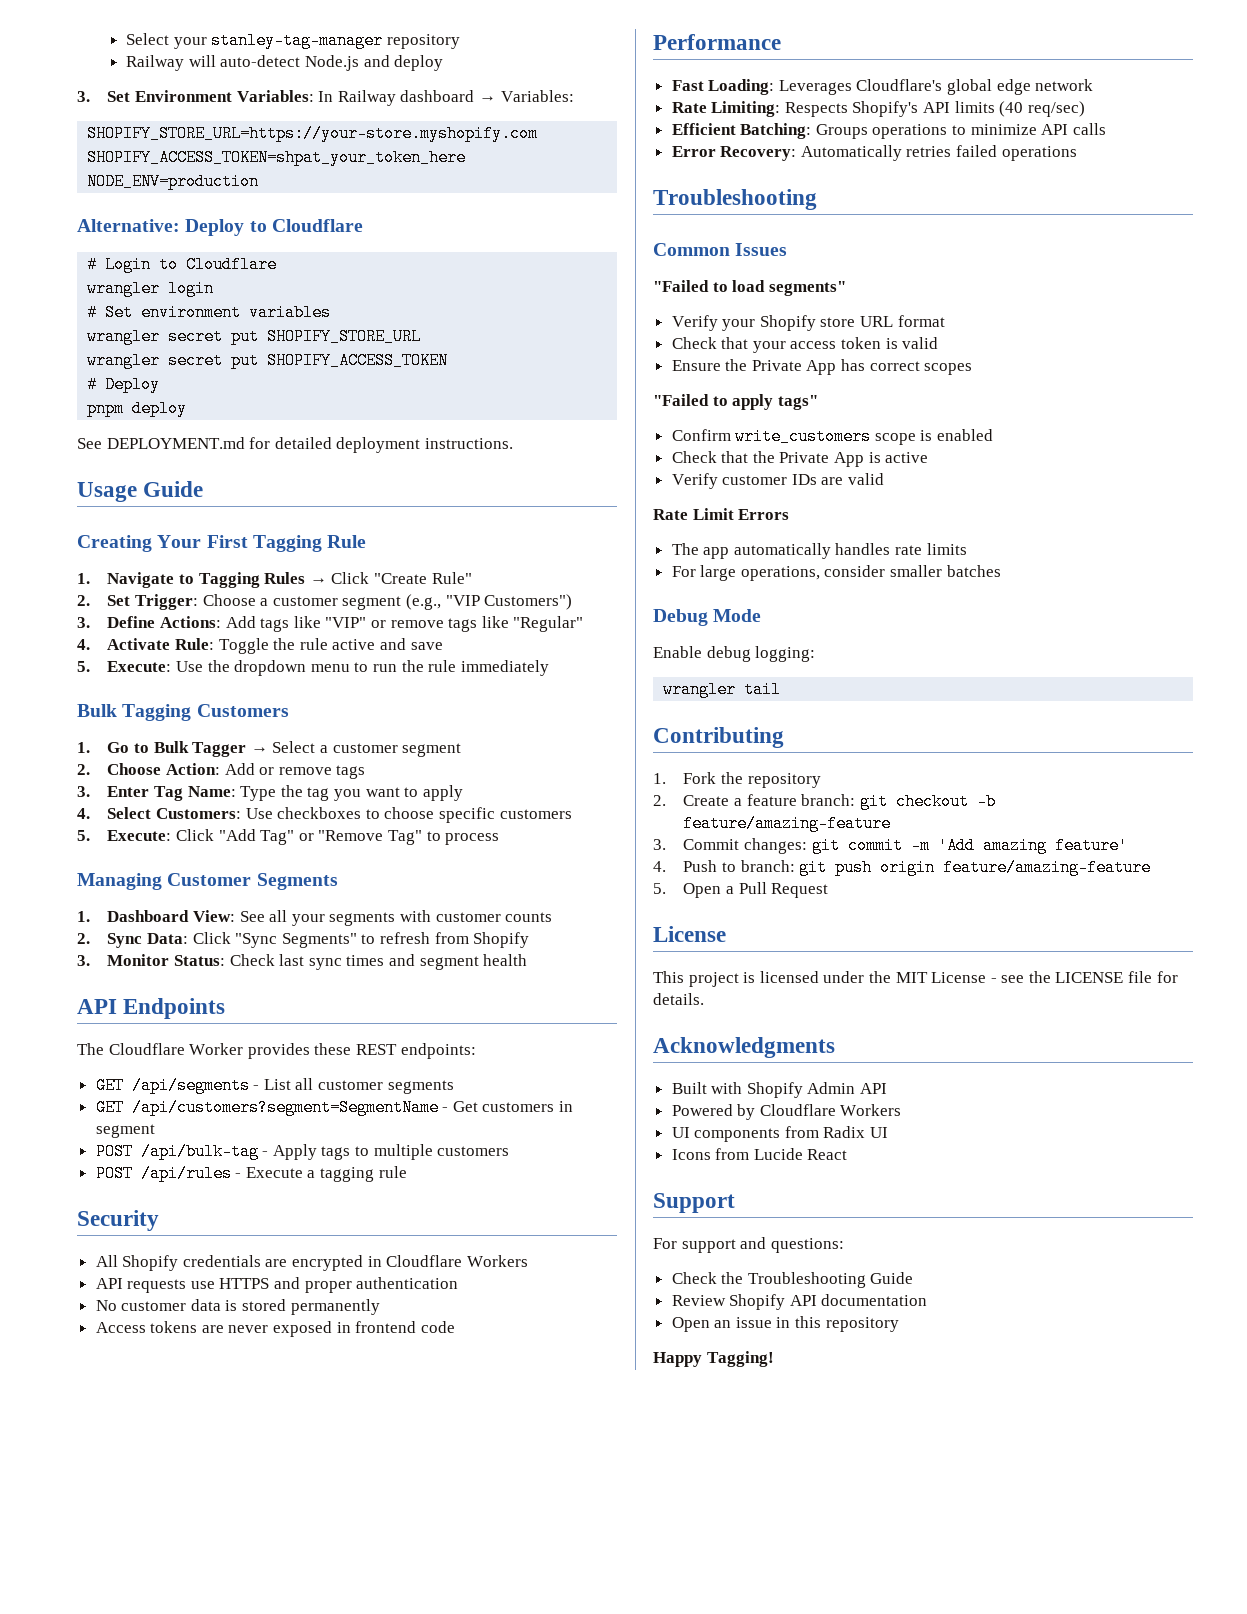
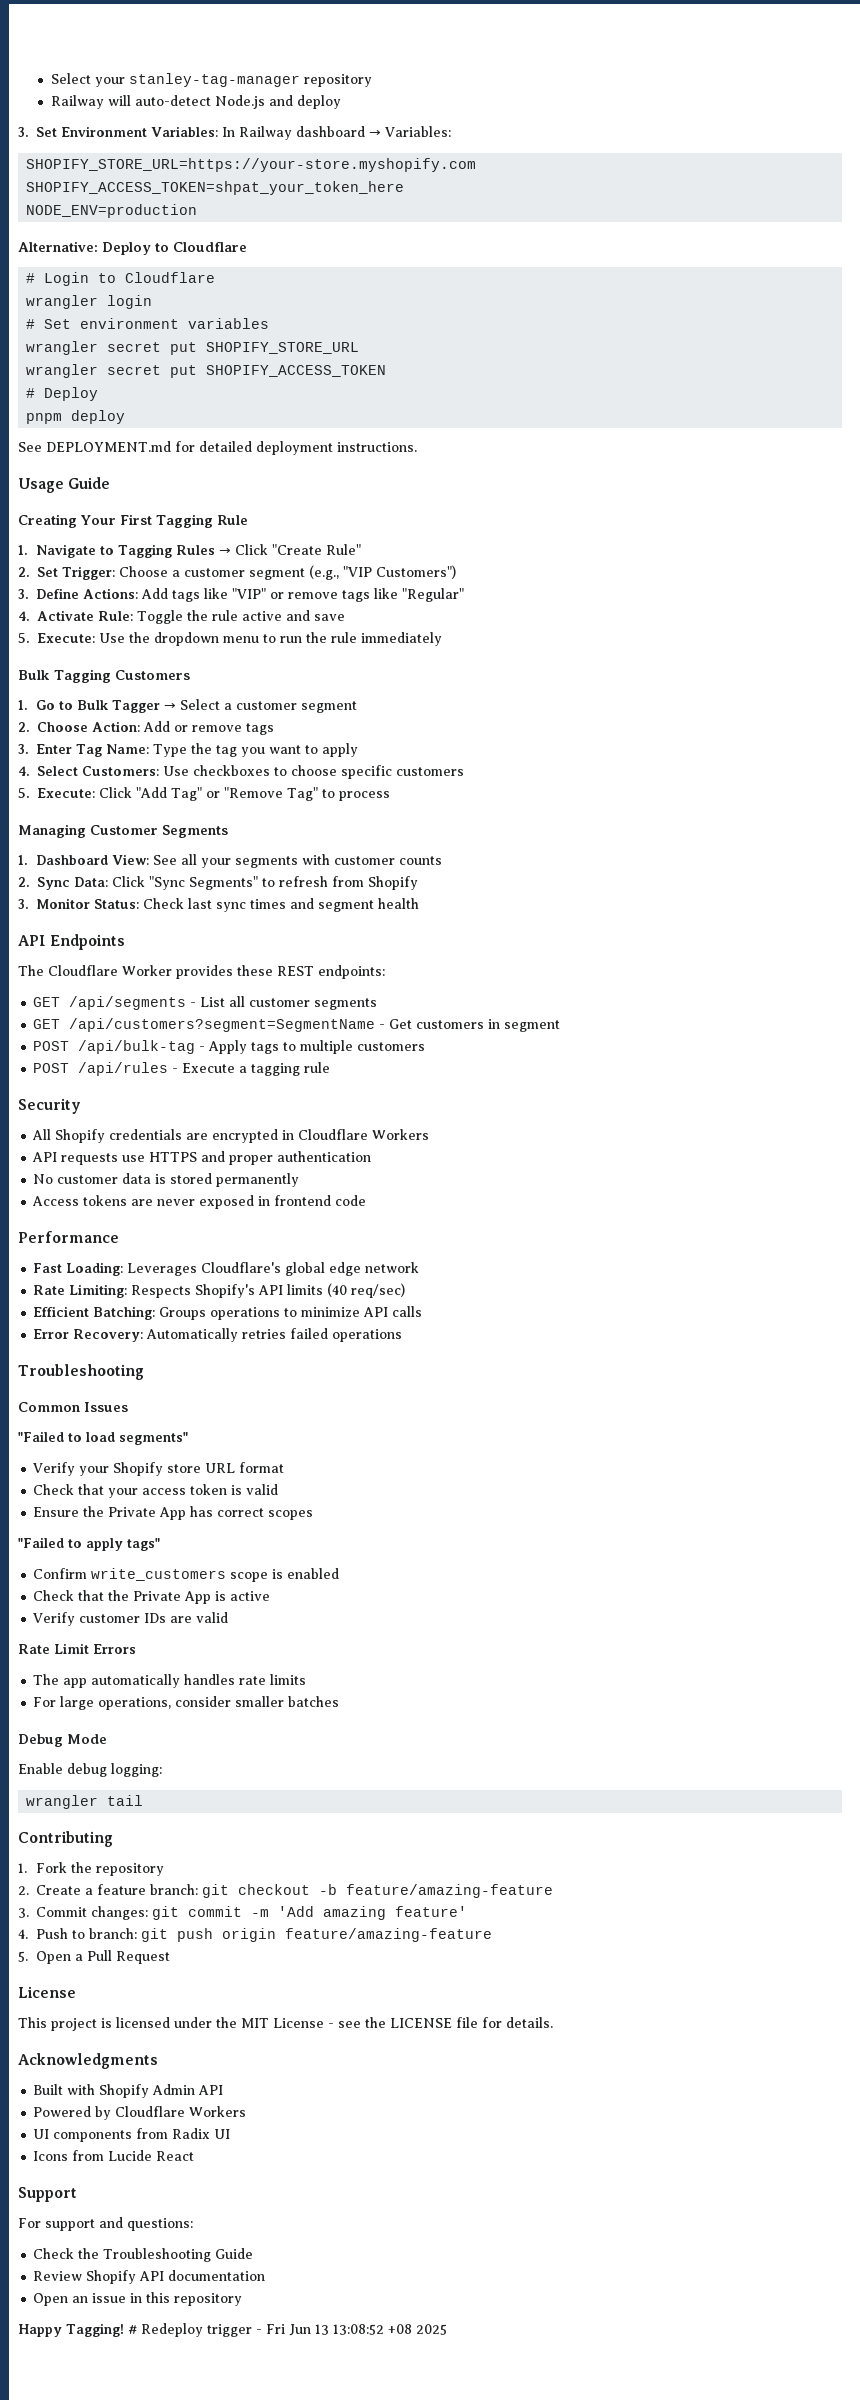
+ # Redeploy trigger - Fri Jun 13 13:08:52 +08 2025

